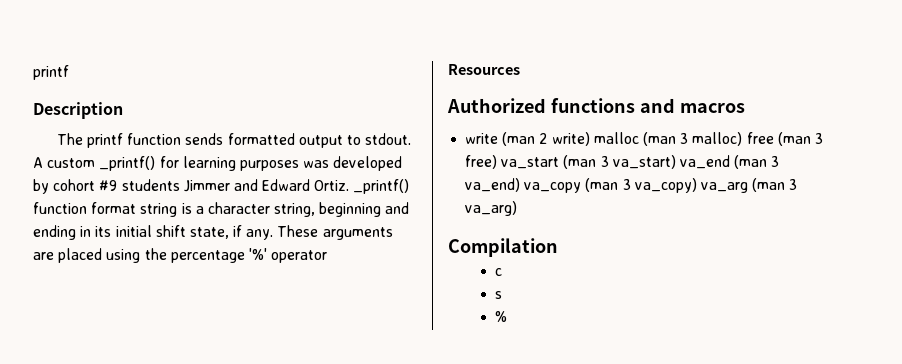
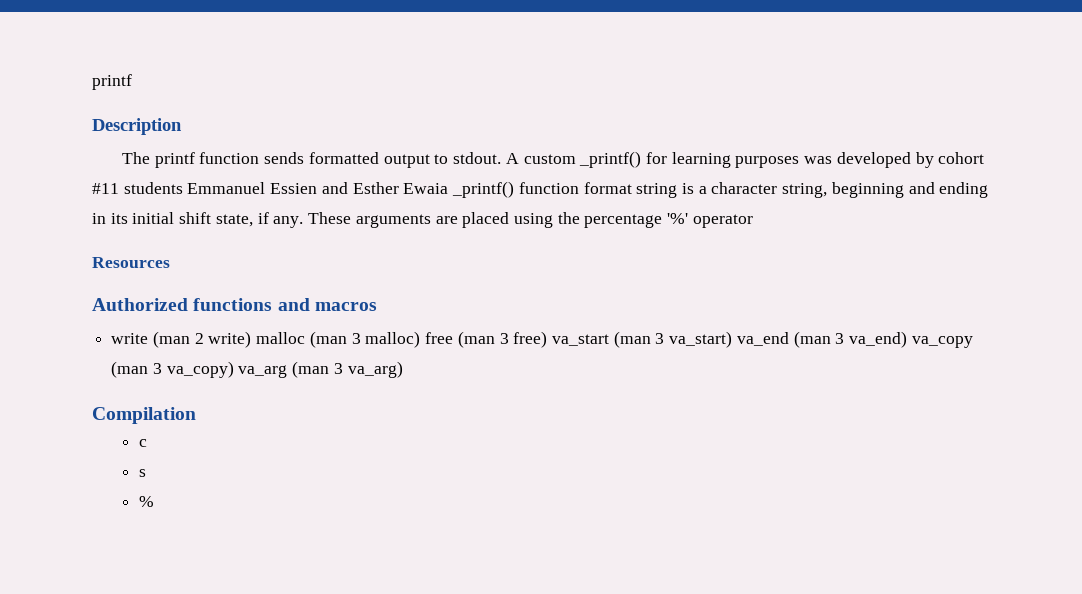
- A custom _printf() for learning purposes was developed by cohort #9 students Jimmer and Edward Ortiz. _printf() function format string is a character string, beginning and ending in its initial shift state, if any.
+ A custom _printf() for learning purposes was developed by cohort #11 students Emmanuel Essien and Esther Ewaia _printf() function format string is a character string, beginning and ending in its initial shift state, if any.

